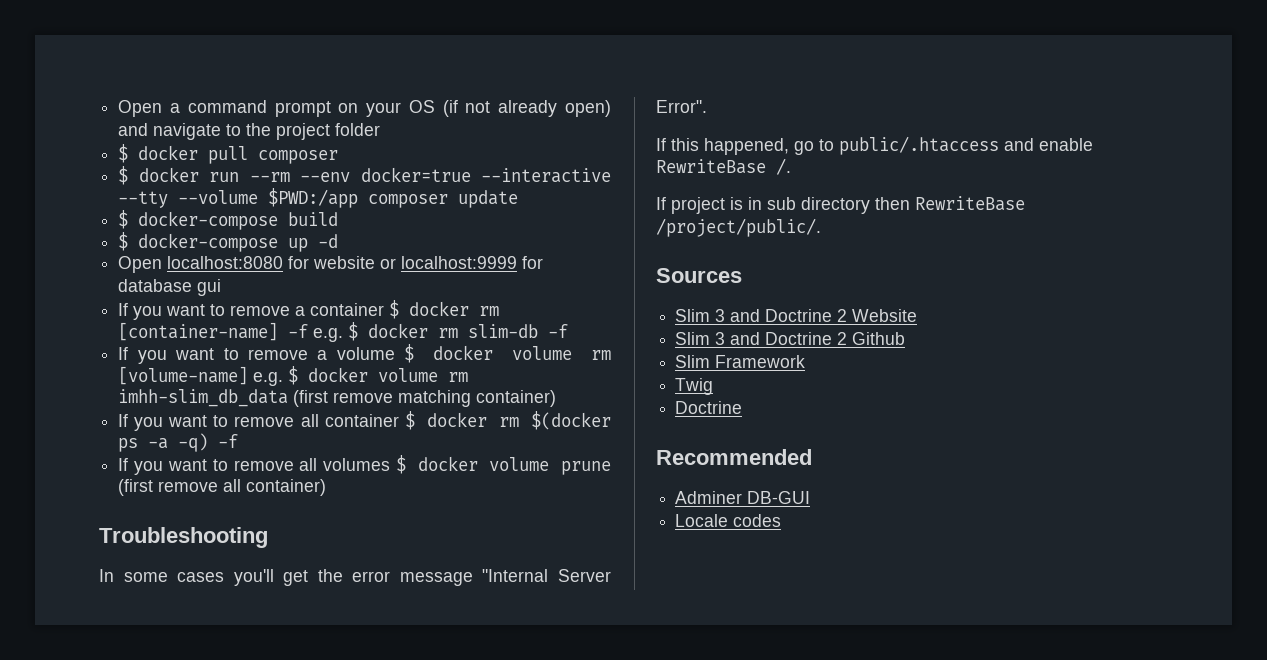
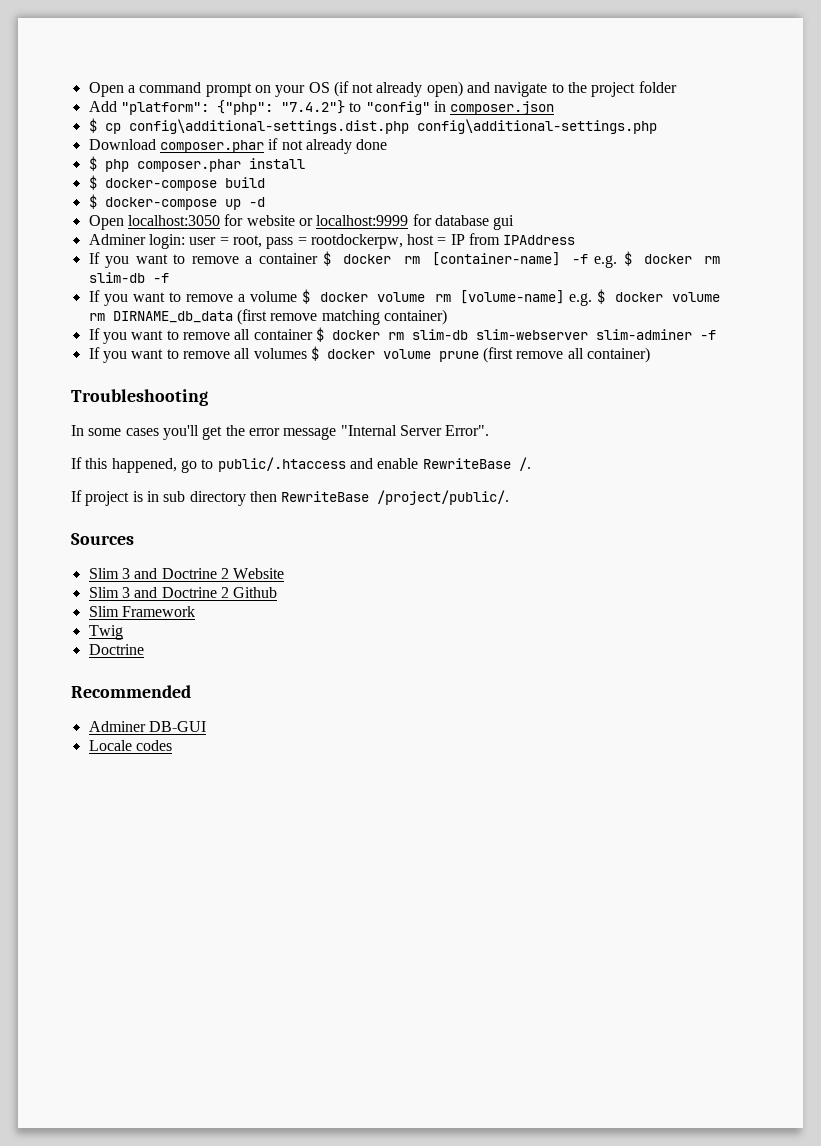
- $ docker pull composer
- $ docker run --rm --env docker=true --interactive --tty --volume $PWD:/app composer update
+ Add "platform": {"php": "7.4.2"} to "config" in composer.json
+ $ cp config\additional-settings.dist.php config\additional-settings.php
+ Download composer.phar if not already done
+ $ php composer.phar install
- Open localhost:8080 for website or localhost:9999 for database gui
+ Open localhost:3050 for website or localhost:9999 for database gui
+ Adminer login: user = root, pass = rootdockerpw, host = IP from IPAddress
- If you want to remove a volume $ docker volume rm [volume-name] e.g. $ docker volume rm imhh-slim_db_data (first remove matching container)
+ If you want to remove a volume $ docker volume rm [volume-name] e.g. $ docker volume rm DIRNAME_db_data (first remove matching container)
- If you want to remove all container $ docker rm $(docker ps -a -q) -f
+ If you want to remove all container $ docker rm slim-db slim-webserver slim-adminer -f

